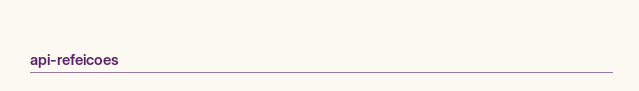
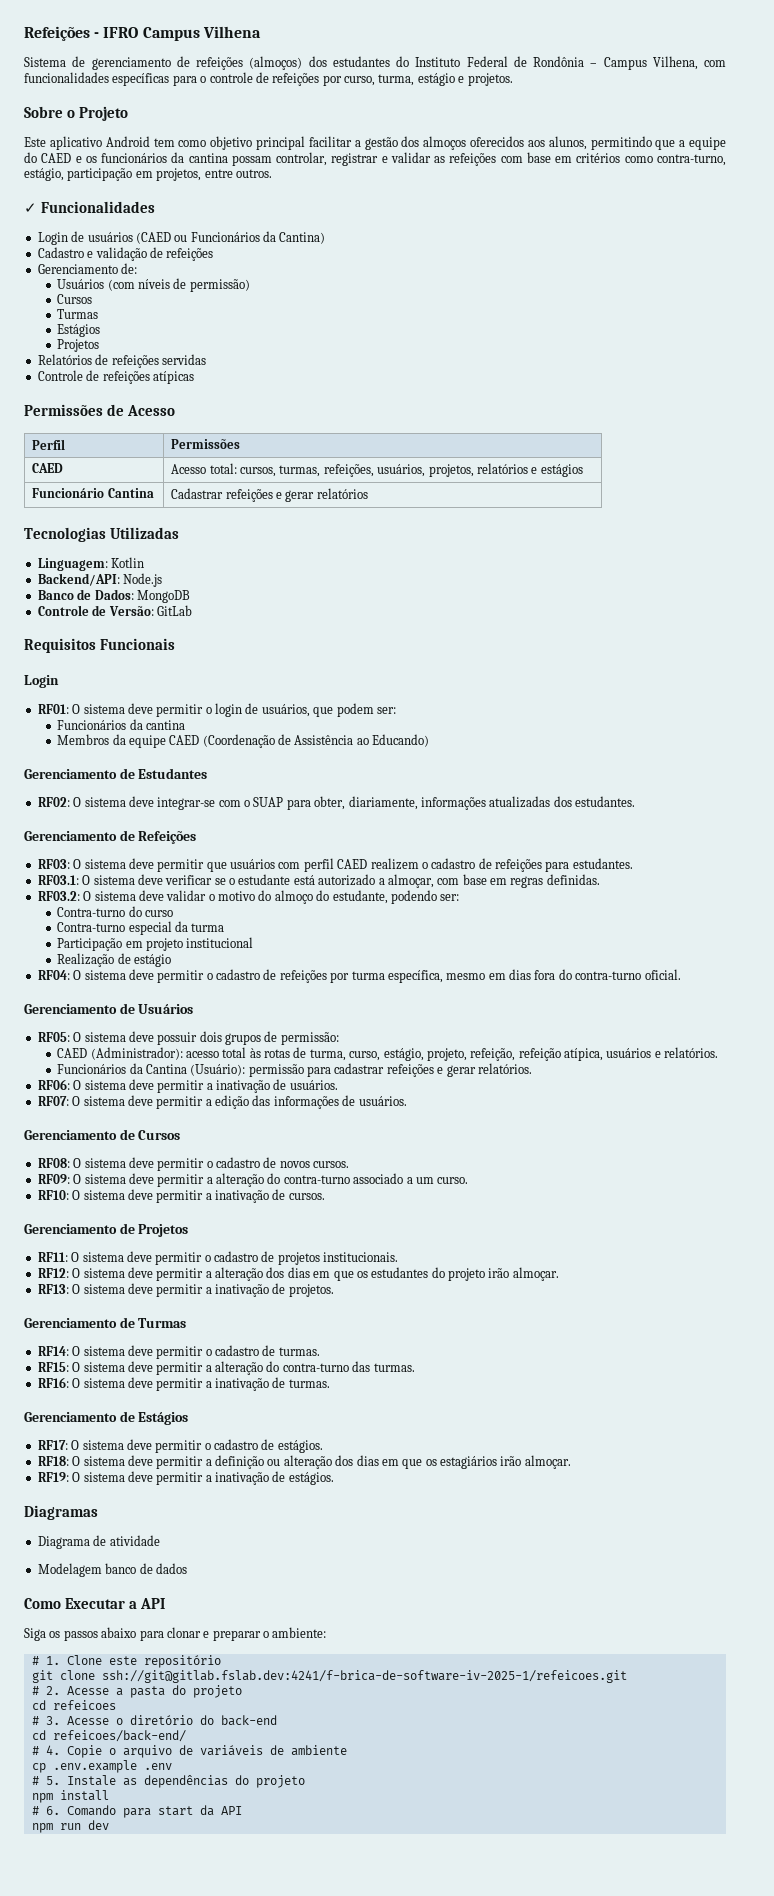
- api-refeicoes
+ Refeições - IFRO Campus Vilhena
+ Sistema de gerenciamento de refeições (almoços) dos estudantes do Instituto Federal de Rondônia – Campus Vilhena, com funcionalidades específicas para o controle de refeições por curso, turma, estágio e projetos.
+ Sobre o Projeto
+ Este aplicativo Android tem como objetivo principal facilitar a gestão dos almoços oferecidos aos alunos, permitindo que a equipe do CAED e os funcionários da cantina possam controlar, registrar e validar as refeições com base em critérios como contra-turno, estágio, participação em projetos, entre outros.
+ ✓ Funcionalidades
+ Login de usuários (CAED ou Funcionários da Cantina)
+ Cadastro e validação de refeições
+ Gerenciamento de:
+ Usuários (com níveis de permissão)
+ Cursos
+ Turmas
+ Estágios
+ Projetos
+ Relatórios de refeições servidas
+ Controle de refeições atípicas
+ Permissões de Acesso
+ Perfil | Permissões
+ CAED | Acesso total: cursos, turmas, refeições, usuários, projetos, relatórios e estágios
+ Funcionário Cantina | Cadastrar refeições e gerar relatórios
+ Tecnologias Utilizadas
+ Linguagem: Kotlin
+ Backend/API: Node.js
+ Banco de Dados: MongoDB
+ Controle de Versão: GitLab
+ Requisitos Funcionais
+ Login
+ RF01: O sistema deve permitir o login de usuários, que podem ser:
+ Funcionários da cantina
+ Membros da equipe CAED (Coordenação de Assistência ao Educando)
+ Gerenciamento de Estudantes
+ RF02: O sistema deve integrar-se com o SUAP para obter, diariamente, informações atualizadas dos estudantes.
+ Gerenciamento de Refeições
+ RF03: O sistema deve permitir que usuários com perfil CAED realizem o cadastro de refeições para estudantes.
+ RF03.1: O sistema deve verificar se o estudante está autorizado a almoçar, com base em regras definidas.
+ RF03.2: O sistema deve validar o motivo do almoço do estudante, podendo ser:
+ Contra-turno do curso
+ Contra-turno especial da turma
+ Participação em projeto institucional
+ Realização de estágio
+ RF04: O sistema deve permitir o cadastro de refeições por turma específica, mesmo em dias fora do contra-turno oficial.
+ Gerenciamento de Usuários
+ RF05: O sistema deve possuir dois grupos de permissão:
+ CAED (Administrador): acesso total às rotas de turma, curso, estágio, projeto, refeição, refeição atípica, usuários e relatórios.
+ Funcionários da Cantina (Usuário): permissão para cadastrar refeições e gerar relatórios.
+ RF06: O sistema deve permitir a inativação de usuários.
+ RF07: O sistema deve permitir a edição das informações de usuários.
+ Gerenciamento de Cursos
+ RF08: O sistema deve permitir o cadastro de novos cursos.
+ RF09: O sistema deve permitir a alteração do contra-turno associado a um curso.
+ RF10: O sistema deve permitir a inativação de cursos.
+ Gerenciamento de Projetos
+ RF11: O sistema deve permitir o cadastro de projetos institucionais.
+ RF12: O sistema deve permitir a alteração dos dias em que os estudantes do projeto irão almoçar.
+ RF13: O sistema deve permitir a inativação de projetos.
+ Gerenciamento de Turmas
+ RF14: O sistema deve permitir o cadastro de turmas.
+ RF15: O sistema deve permitir a alteração do contra-turno das turmas.
+ RF16: O sistema deve permitir a inativação de turmas.
+ Gerenciamento de Estágios
+ RF17: O sistema deve permitir o cadastro de estágios.
+ RF18: O sistema deve permitir a definição ou alteração dos dias em que os estagiários irão almoçar.
+ RF19: O sistema deve permitir a inativação de estágios.
+ Diagramas
+ Diagrama de atividade
+ Modelagem banco de dados
+ Como Executar a API
+ Siga os passos abaixo para clonar e preparar o ambiente:
+ # 1. Clone este repositório
+ git clone ssh://git@gitlab.fslab.dev:4241/f-brica-de-software-iv-2025-1/refeicoes.git
+ # 2. Acesse a pasta do projeto
+ cd refeicoes
+ # 3. Acesse o diretório do back-end
+ cd refeicoes/back-end/
+ # 4. Copie o arquivo de variáveis de ambiente
+ cp .env.example .env
+ # 5. Instale as dependências do projeto
+ npm install
+ # 6. Comando para start da API
+ npm run dev

